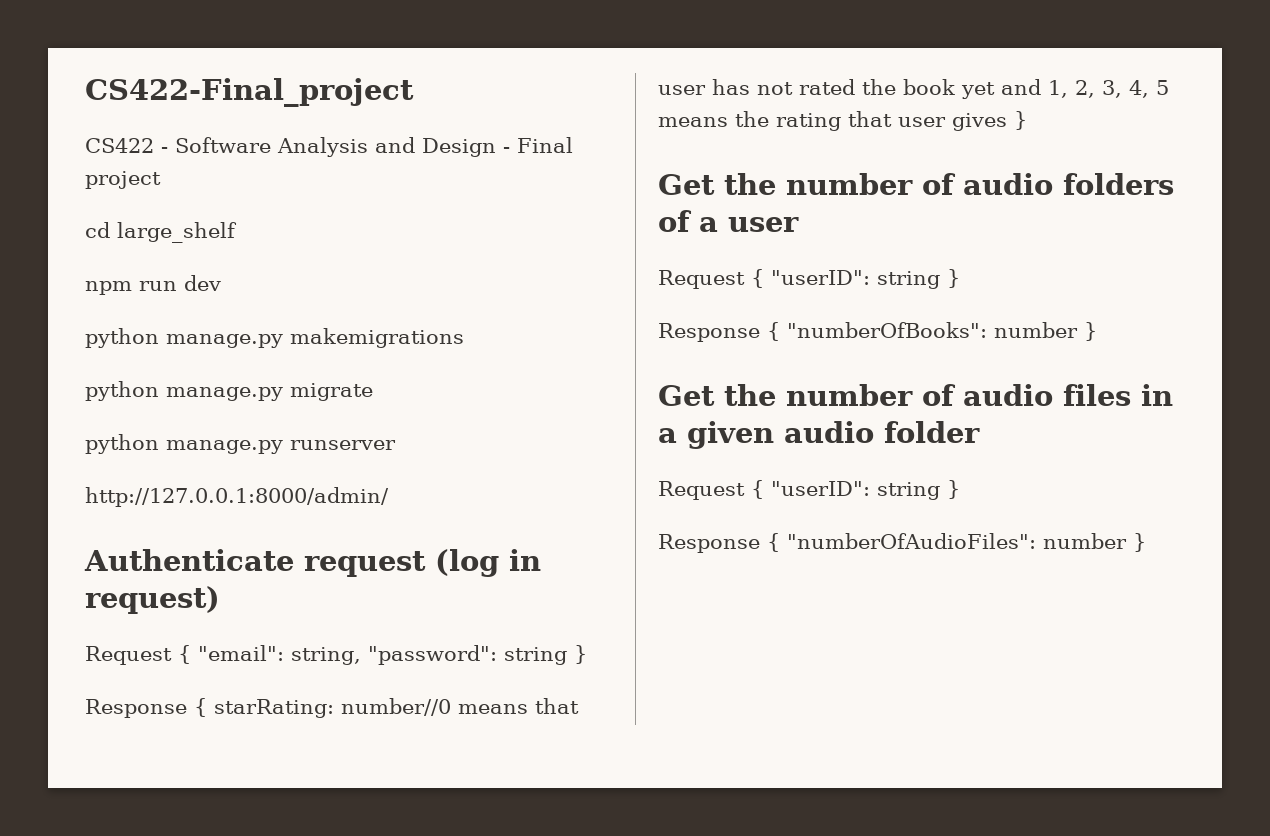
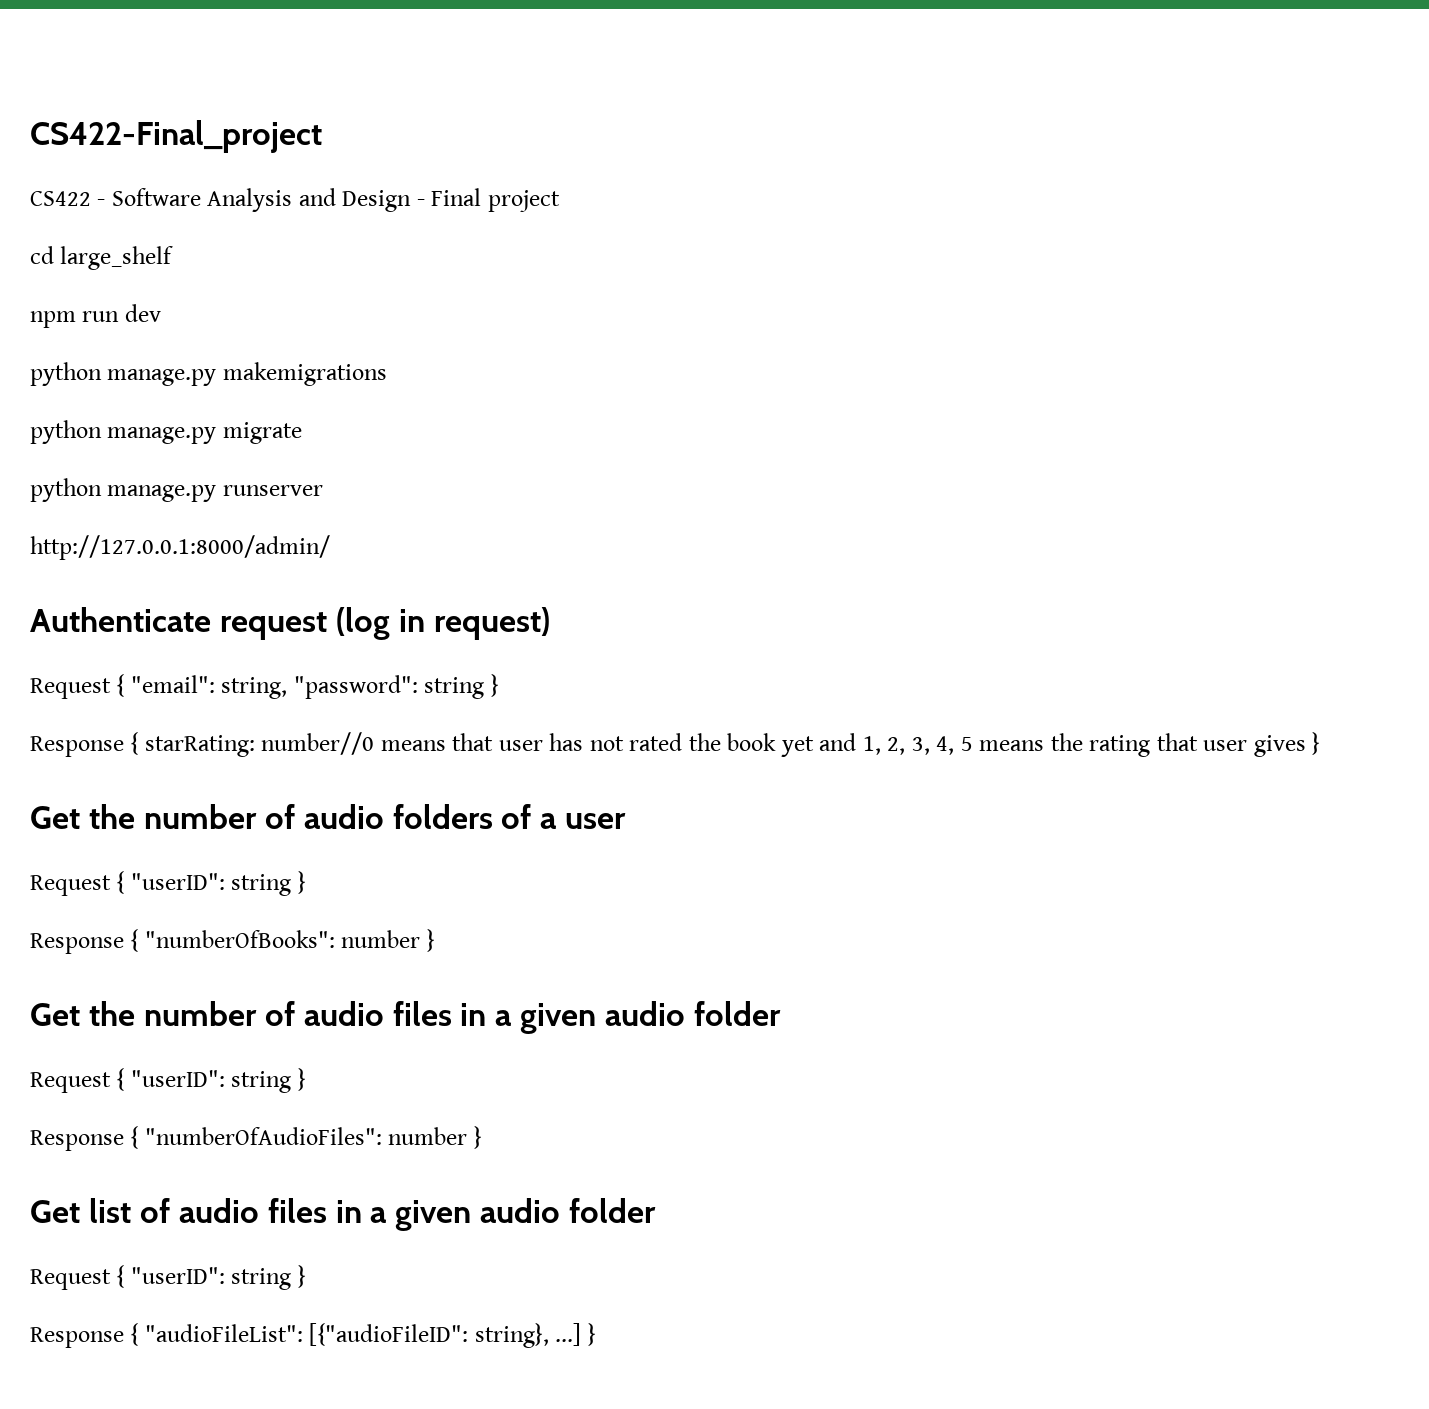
+ Get list of audio files in a given audio folder
+ Request { "userID": string }
+ Response { "audioFileList": [{"audioFileID": string}, ...] }

